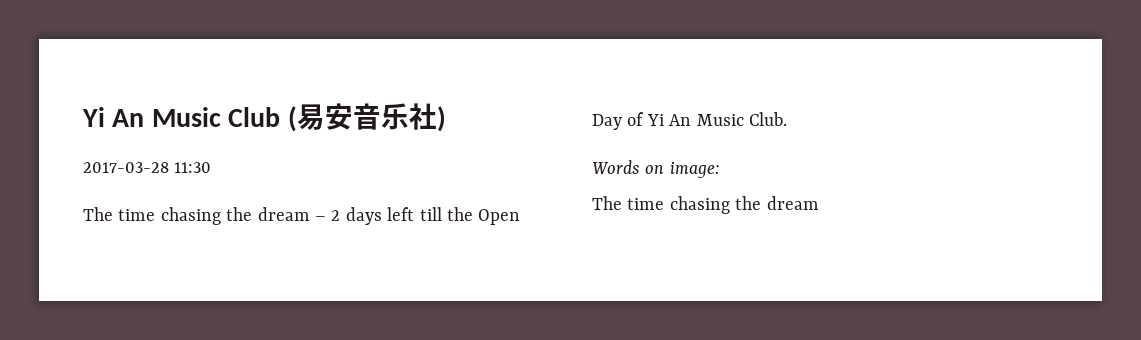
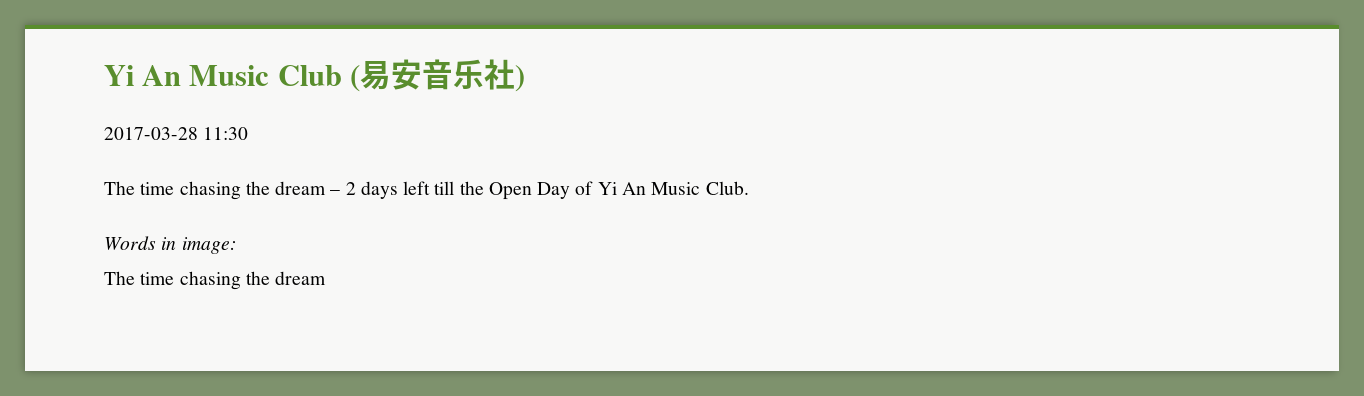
- Words on image:
+ Words in image:

